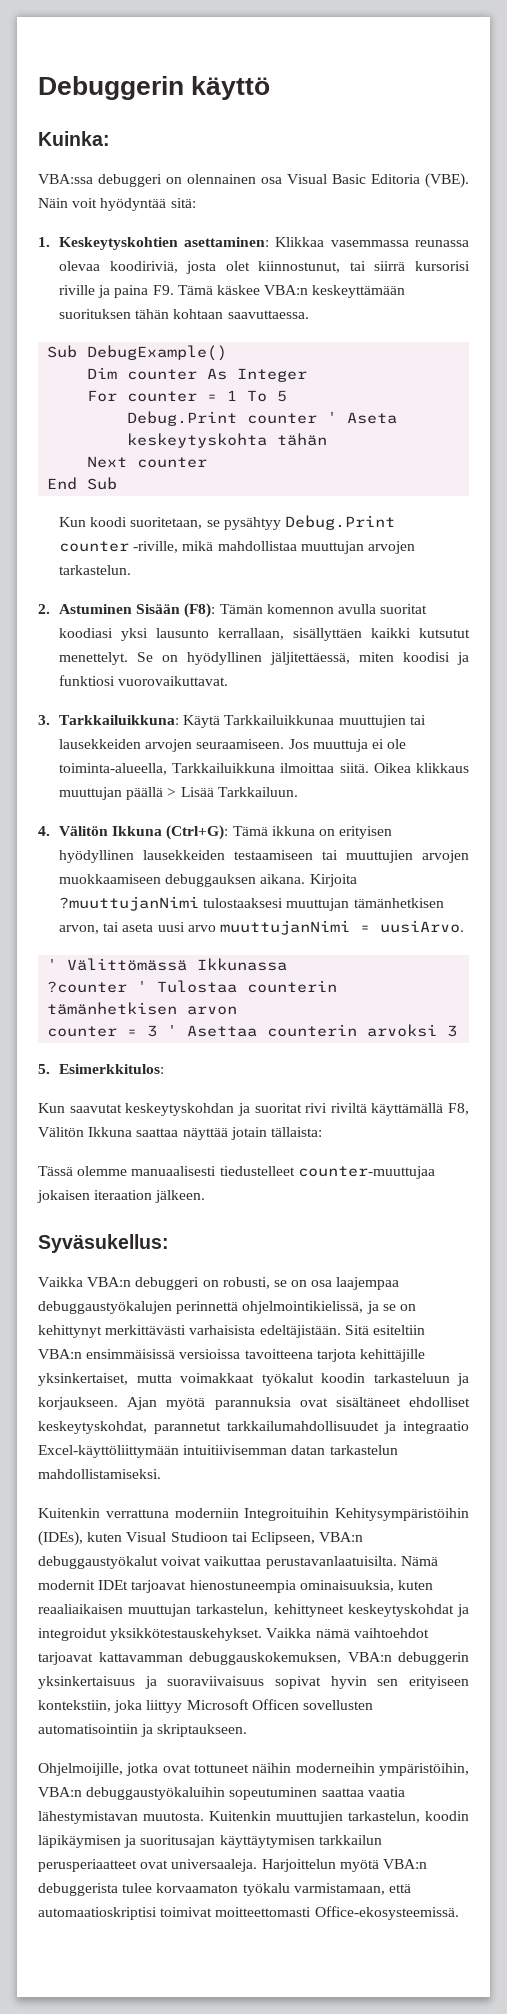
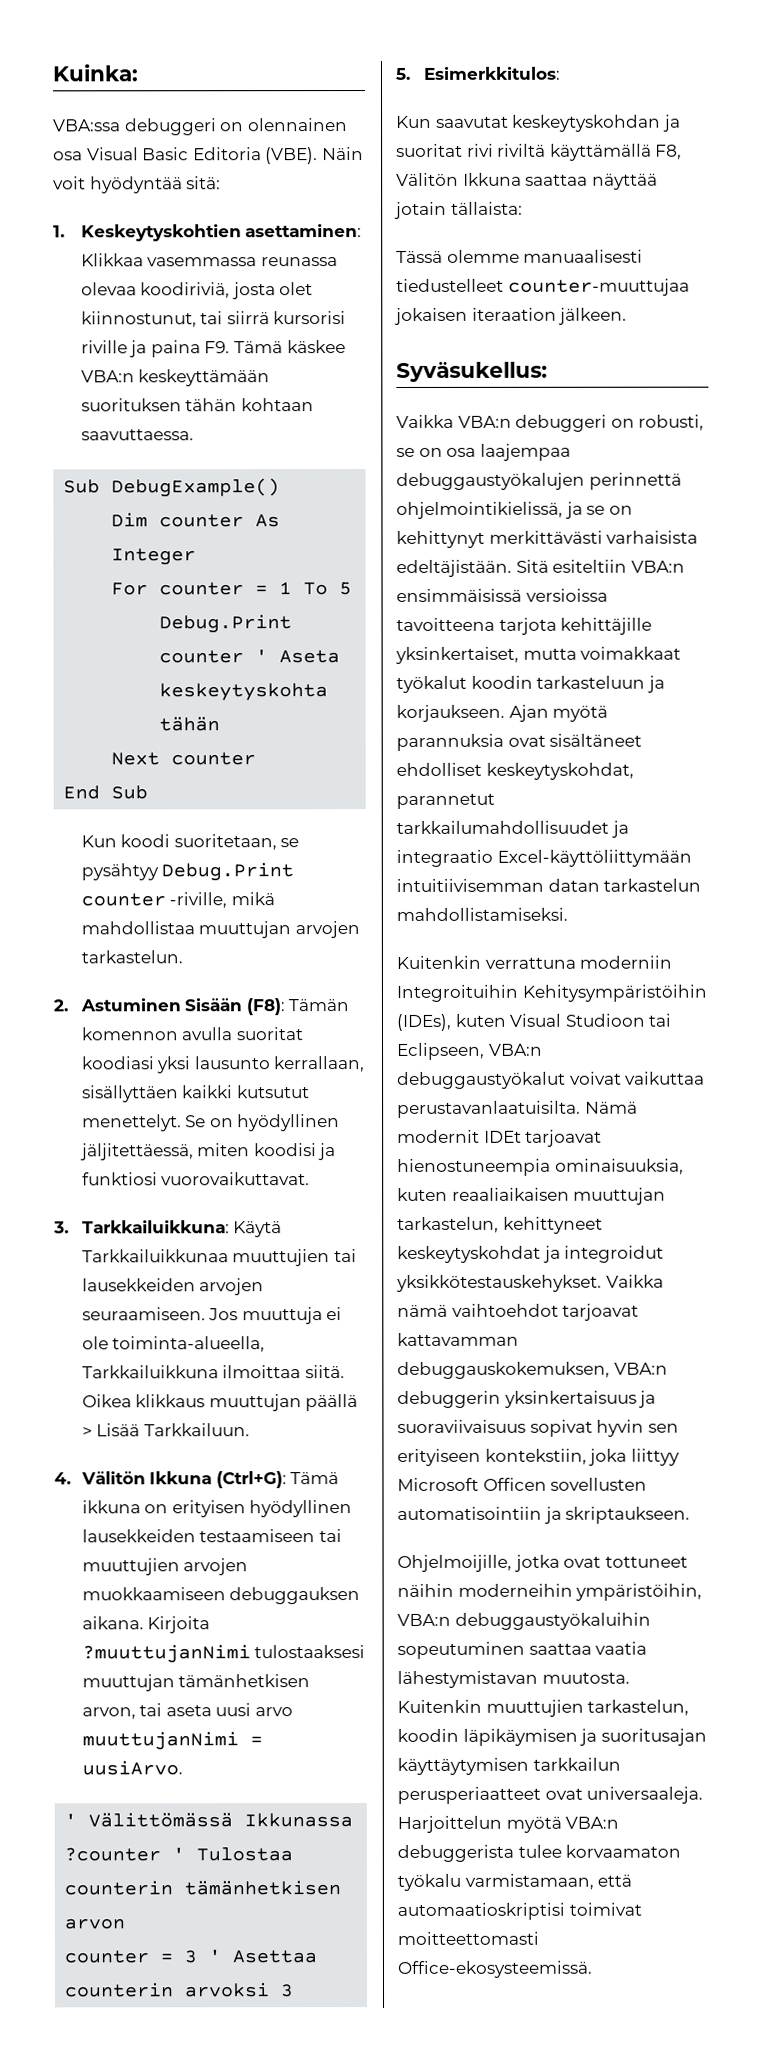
- Debuggerin käyttö

